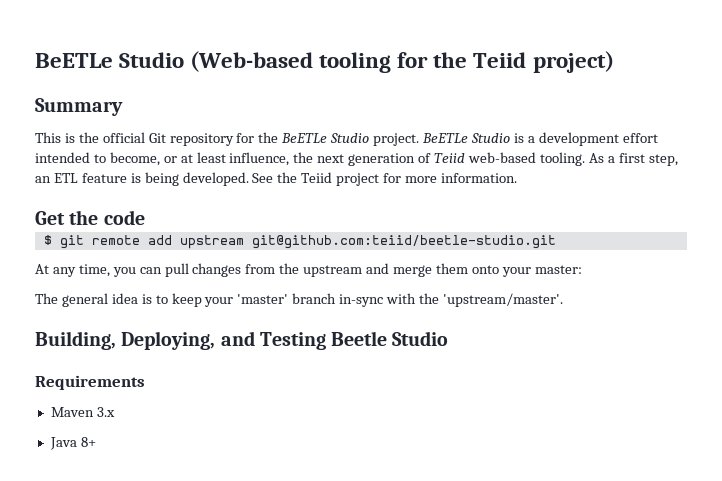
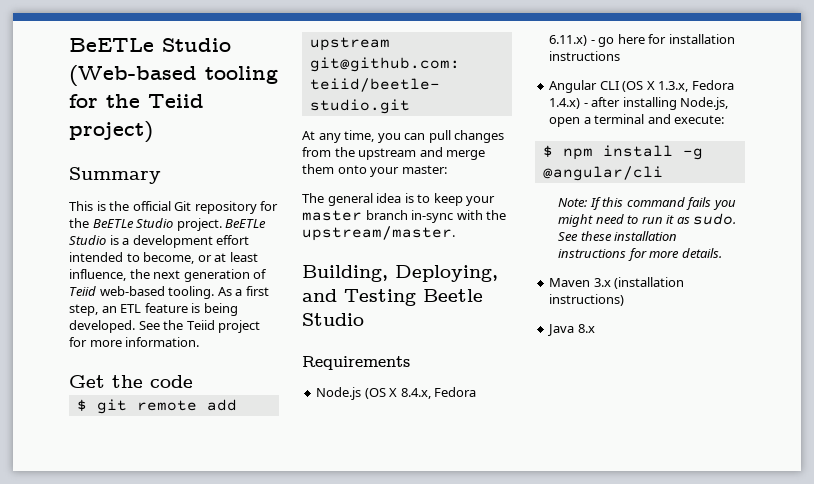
- The general idea is to keep your 'master' branch in-sync with the 'upstream/master'.
+ The general idea is to keep your master branch in-sync with the upstream/master.
+ Node.js (OS X 8.4.x, Fedora 6.11.x) - go here for installation instructions
+ Angular CLI (OS X 1.3.x, Fedora 1.4.x) - after installing Node.js, open a terminal and execute:
+ $ npm install -g @angular/cli
+ Note: If this command fails you might need to run it as sudo. See these installation instructions for more details.
- Maven 3.x
+ Maven 3.x (installation instructions)
- Java 8+
+ Java 8.x

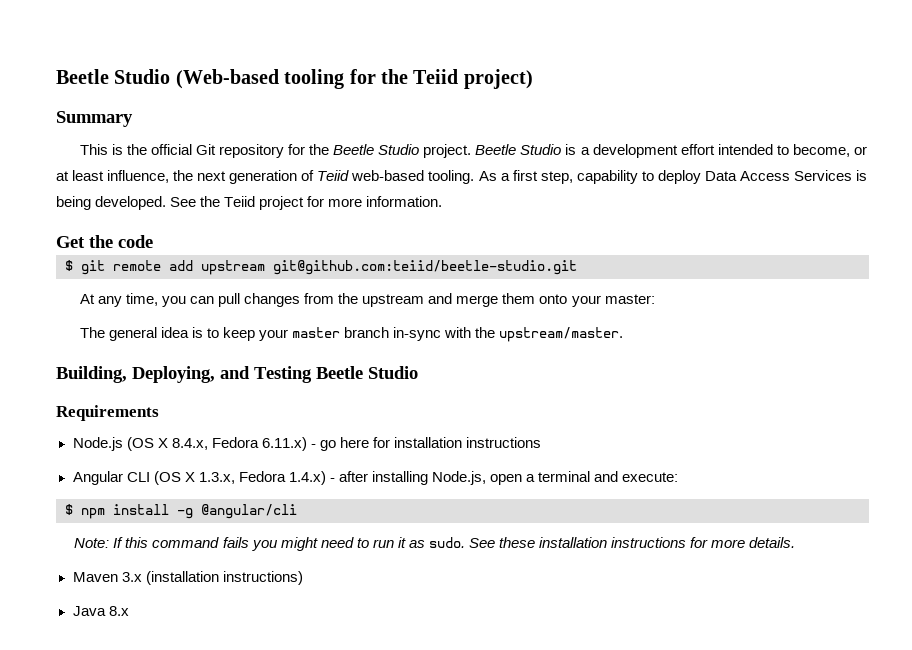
- BeETLe Studio (Web-based tooling for the Teiid project)
+ Beetle Studio (Web-based tooling for the Teiid project)
- This is the official Git repository for the BeETLe Studio project.
+ This is the official Git repository for the Beetle Studio project.
- BeETLe Studio is a development effort intended to become, or at least influence, the next generation of Teiid web-based tooling.
+ Beetle Studio is a development effort intended to become, or at least influence, the next generation of Teiid web-based tooling.
- As a first step, an ETL feature is being developed.
+ As a first step, capability to deploy Data Access Services is being developed.

